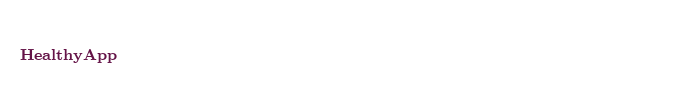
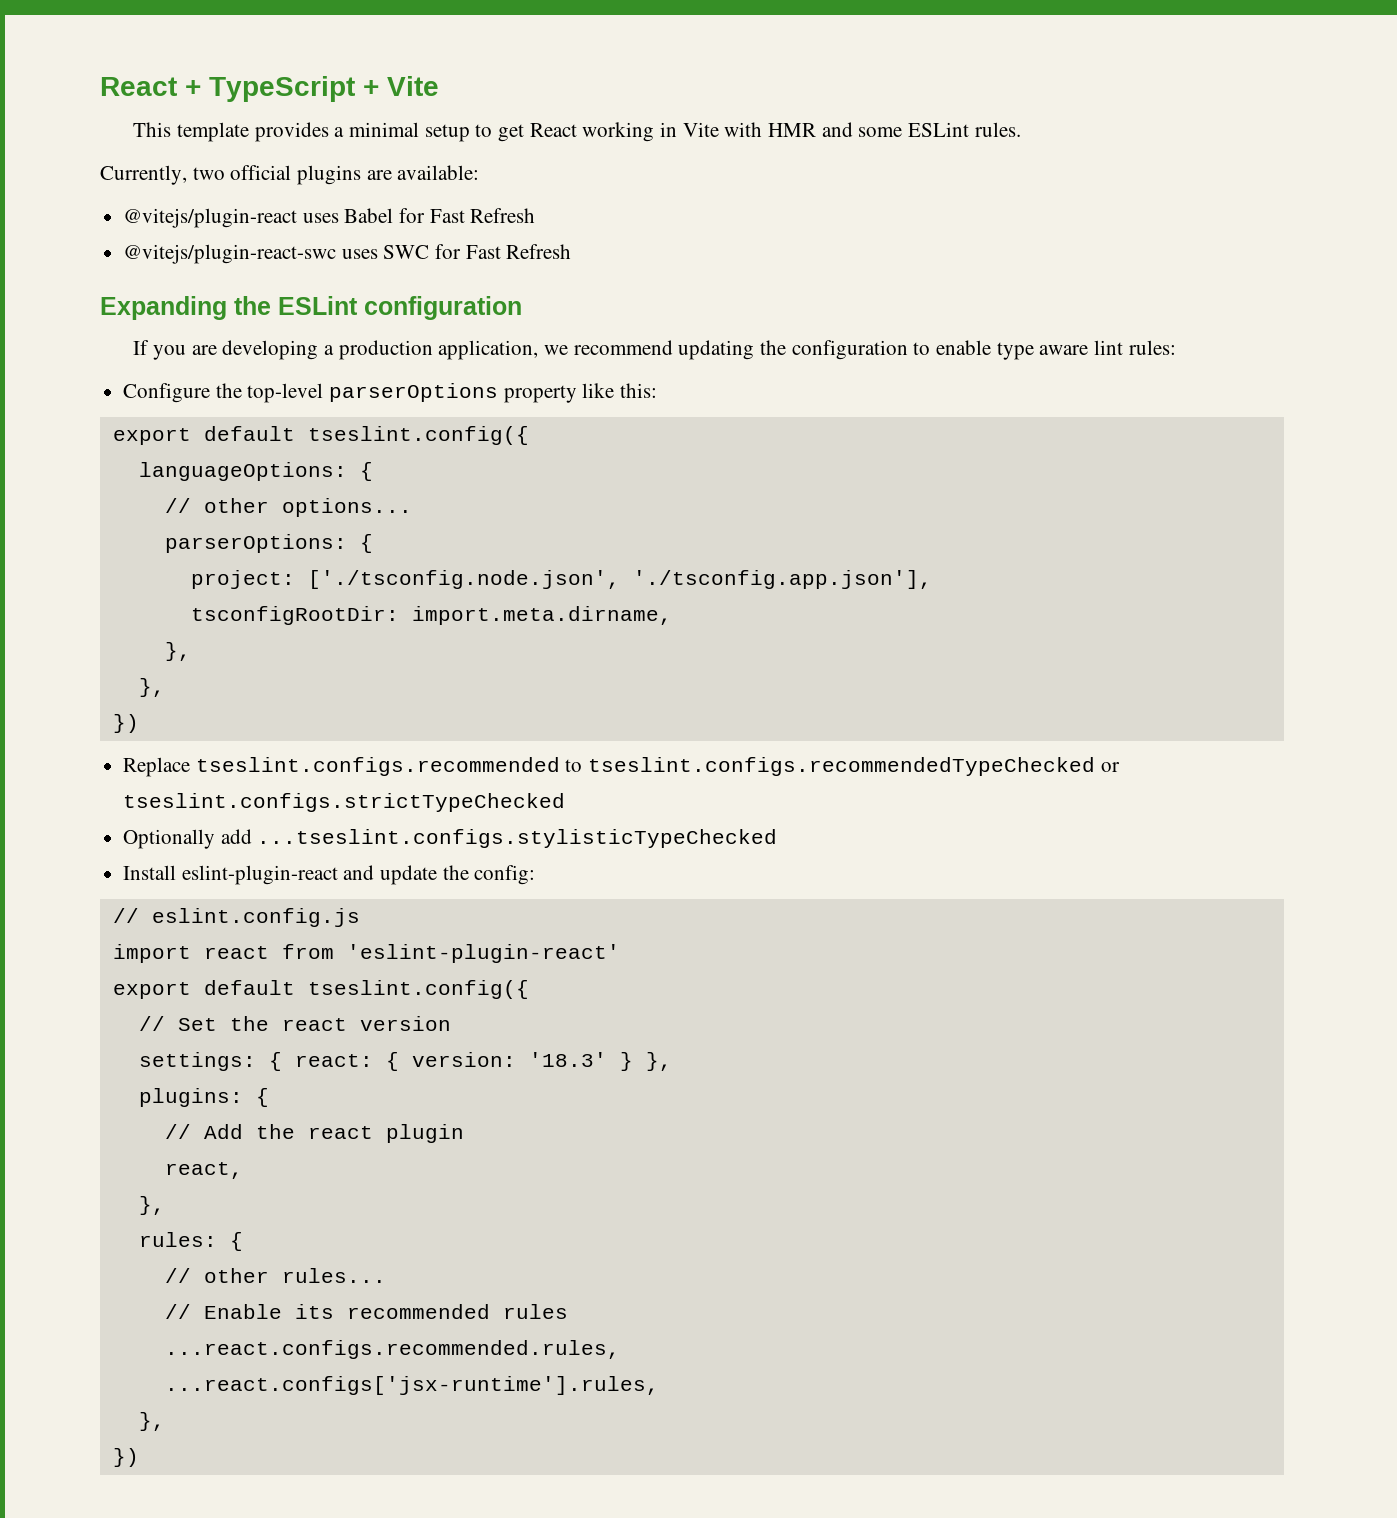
- HealthyApp
+ React + TypeScript + Vite
+ This template provides a minimal setup to get React working in Vite with HMR and some ESLint rules.
+ Currently, two official plugins are available:
+ @vitejs/plugin-react uses Babel for Fast Refresh
+ @vitejs/plugin-react-swc uses SWC for Fast Refresh
+ Expanding the ESLint configuration
+ If you are developing a production application, we recommend updating the configuration to enable type aware lint rules:
+ Configure the top-level parserOptions property like this:
+ export default tseslint.config({
+ languageOptions: {
+ // other options...
+ parserOptions: {
+ project: ['./tsconfig.node.json', './tsconfig.app.json'],
+ tsconfigRootDir: import.meta.dirname,
+ },
+ },
+ })
+ Replace tseslint.configs.recommended to tseslint.configs.recommendedTypeChecked or tseslint.configs.strictTypeChecked
+ Optionally add ...tseslint.configs.stylisticTypeChecked
+ Install eslint-plugin-react and update the config:
+ // eslint.config.js
+ import react from 'eslint-plugin-react'
+ export default tseslint.config({
+ // Set the react version
+ settings: { react: { version: '18.3' } },
+ plugins: {
+ // Add the react plugin
+ react,
+ },
+ rules: {
+ // other rules...
+ // Enable its recommended rules
+ ...react.configs.recommended.rules,
+ ...react.configs['jsx-runtime'].rules,
+ },
+ })

